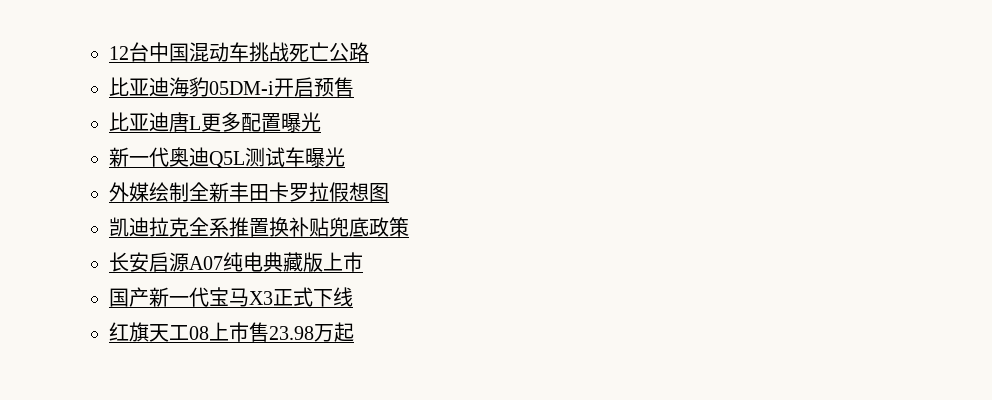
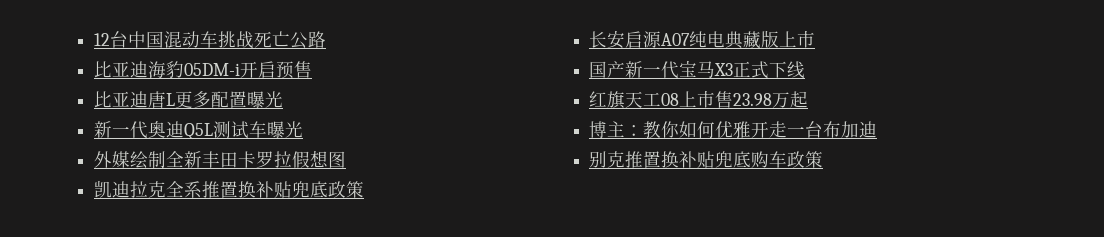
+ 博主：教你如何优雅开走一台布加迪
+ 别克推置换补贴兜底购车政策

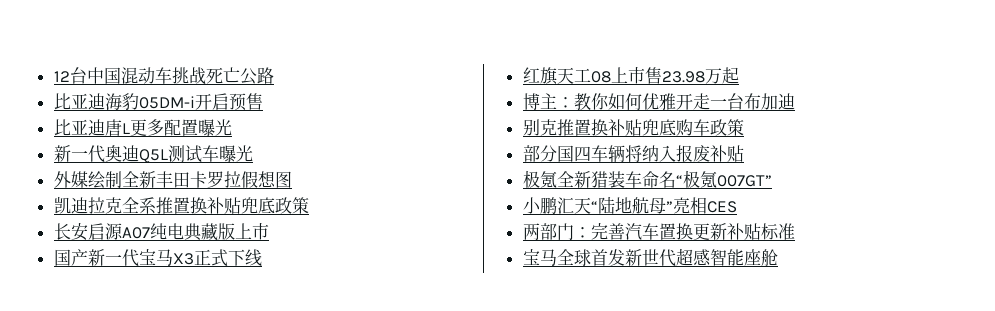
+ 部分国四车辆将纳入报废补贴
+ 极氪全新猎装车命名“极氪007GT”
+ 小鹏汇天“陆地航母”亮相CES
+ 两部门：完善汽车置换更新补贴标准
+ 宝马全球首发新世代超感智能座舱

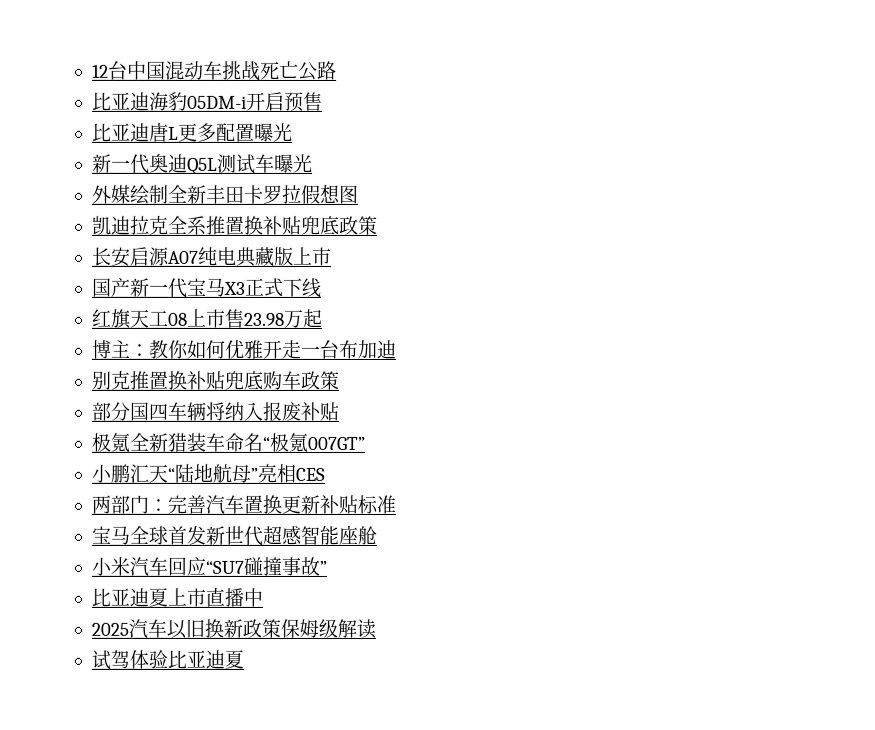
+ 小米汽车回应“SU7碰撞事故”
+ 比亚迪夏上市直播中
+ 2025汽车以旧换新政策保姆级解读
+ 试驾体验比亚迪夏

